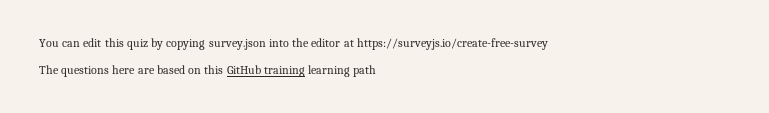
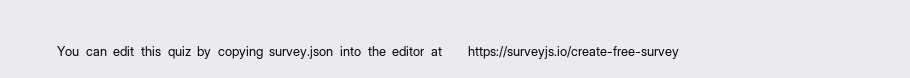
- The questions here are based on this GitHub training learning path

